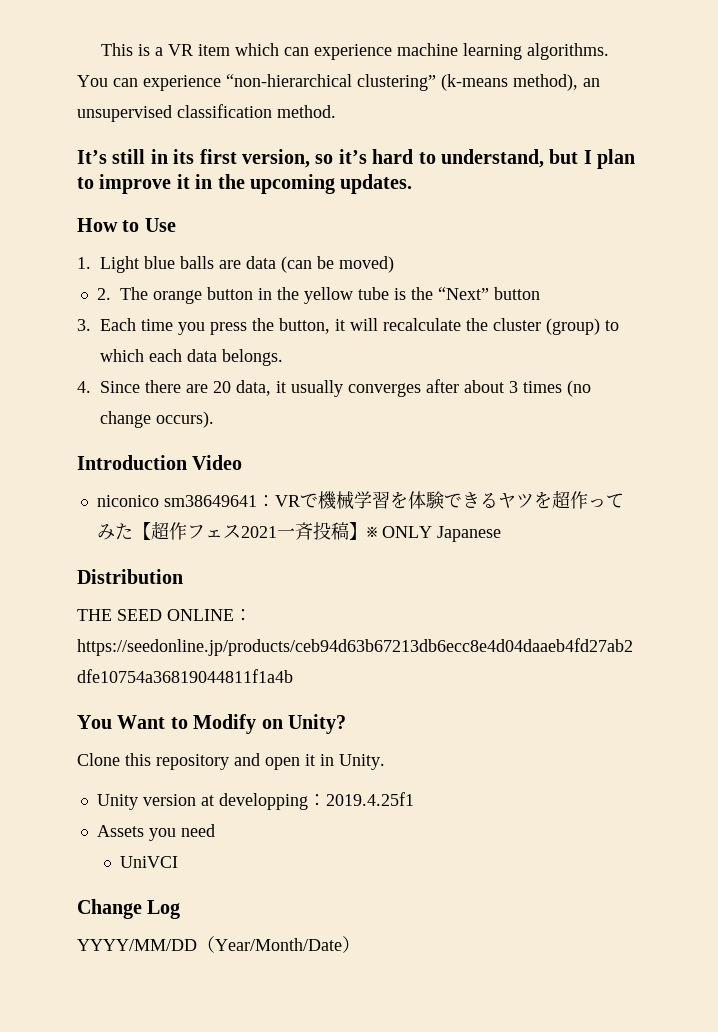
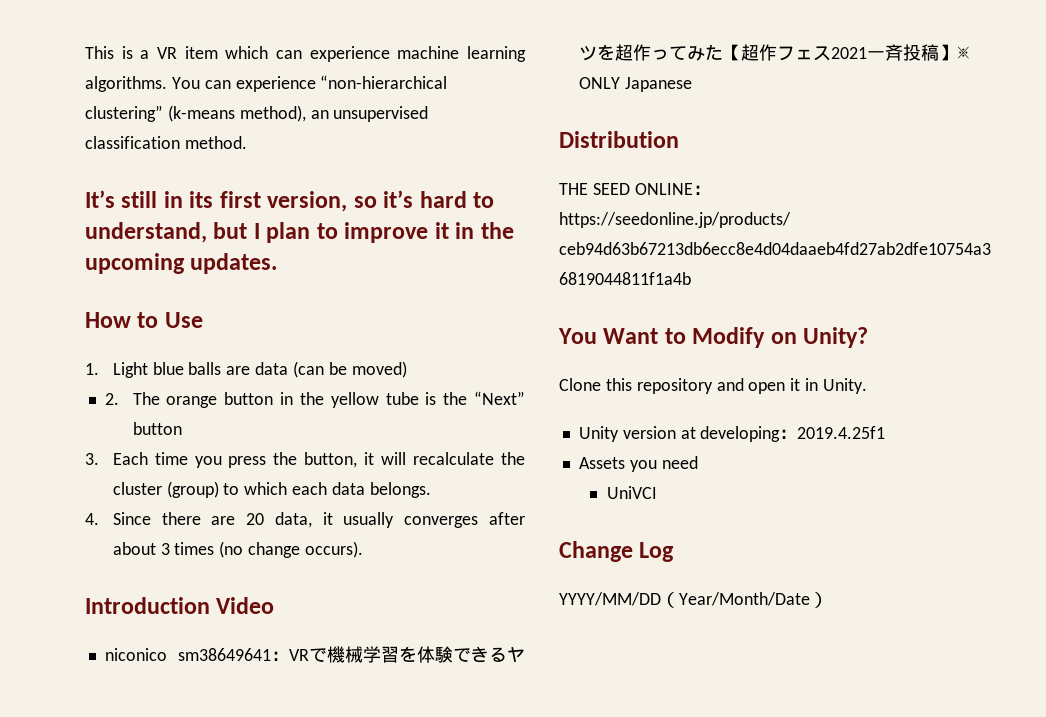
- Unity version at developping：2019.4.25f1
+ Unity version at developing：2019.4.25f1

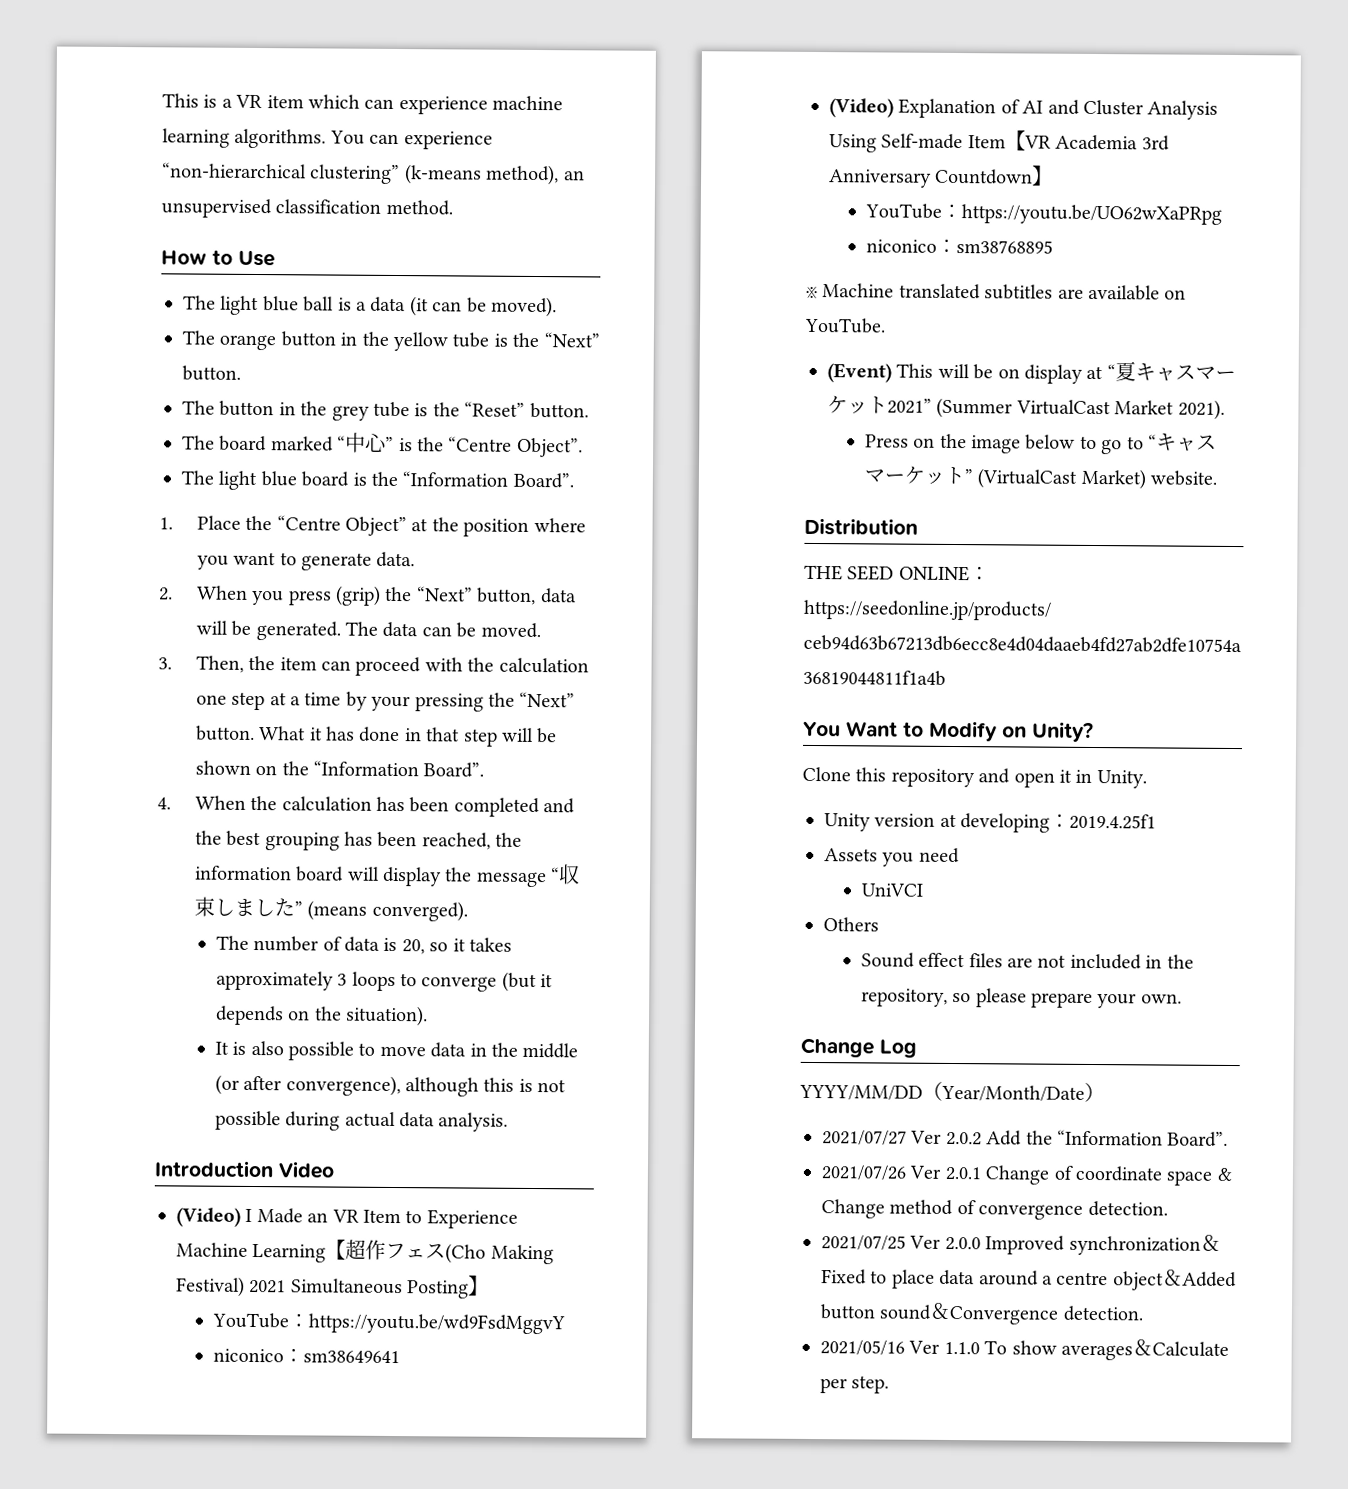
- It’s still in its first version, so it’s hard to understand, but I plan to improve it in the upcoming updates.
  How to Use
- 1. Light blue balls are data (can be moved)
- 2. The orange button in the yellow tube is the “Next” button
- 3. Each time you press the button, it will recalculate the cluster (group) to which each data belongs.
- 4. Since there are 20 data, it usually converges after about 3 times (no change occurs).
+ The light blue ball is a data (it can be moved).
+ The orange button in the yellow tube is the “Next” button.
+ The button in the grey tube is the “Reset” button.
+ The board marked “中心” is the “Centre Object”.
+ The light blue board is the “Information Board”.
+ 1. Place the “Centre Object” at the position where you want to generate data.
+ 2. When you press (grip) the “Next” button, data will be generated. The data can be moved.
+ 3. Then, the item can proceed with the calculation one step at a time by your pressing the “Next” button. What it has done in that step will be shown on the “Information Board”.
+ 4. When the calculation has been completed and the best grouping has been reached, the information board will display the message “収束しました” (means converged).
+ The number of data is 20, so it takes approximately 3 loops to converge (but it depends on the situation).
+ It is also possible to move data in the middle (or after convergence), although this is not possible during actual data analysis.
  Introduction Video
- niconico sm38649641：VRで機械学習を体験できるヤツを超作ってみた【超作フェス2021一斉投稿】※ ONLY Japanese
+ (Video) I Made an VR Item to Experience Machine Learning【超作フェス(Cho Making Festival) 2021 Simultaneous Posting】
+ YouTube：https://youtu.be/wd9FsdMggvY
+ niconico：sm38649641
+ (Video) Explanation of AI and Cluster Analysis Using Self-made Item【VR Academia 3rd Anniversary Countdown】
+ YouTube：https://youtu.be/UO62wXaPRpg
+ niconico：sm38768895
+ ※ Machine translated subtitles are available on YouTube.
+ (Event) This will be on display at “夏キャスマーケット2021” (Summer VirtualCast Market 2021).
+ Press on the image below to go to “キャスマーケット” (VirtualCast Market) website.
+ Others
+ Sound effect files are not included in the repository, so please prepare your own.
+ 2021/07/27 Ver 2.0.2 Add the “Information Board”.
+ 2021/07/26 Ver 2.0.1 Change of coordinate space & Change method of convergence detection.
+ 2021/07/25 Ver 2.0.0 Improved synchronization＆Fixed to place data around a centre object＆Added button sound＆Convergence detection.
+ 2021/05/16 Ver 1.1.0 To show averages＆Calculate per step.

